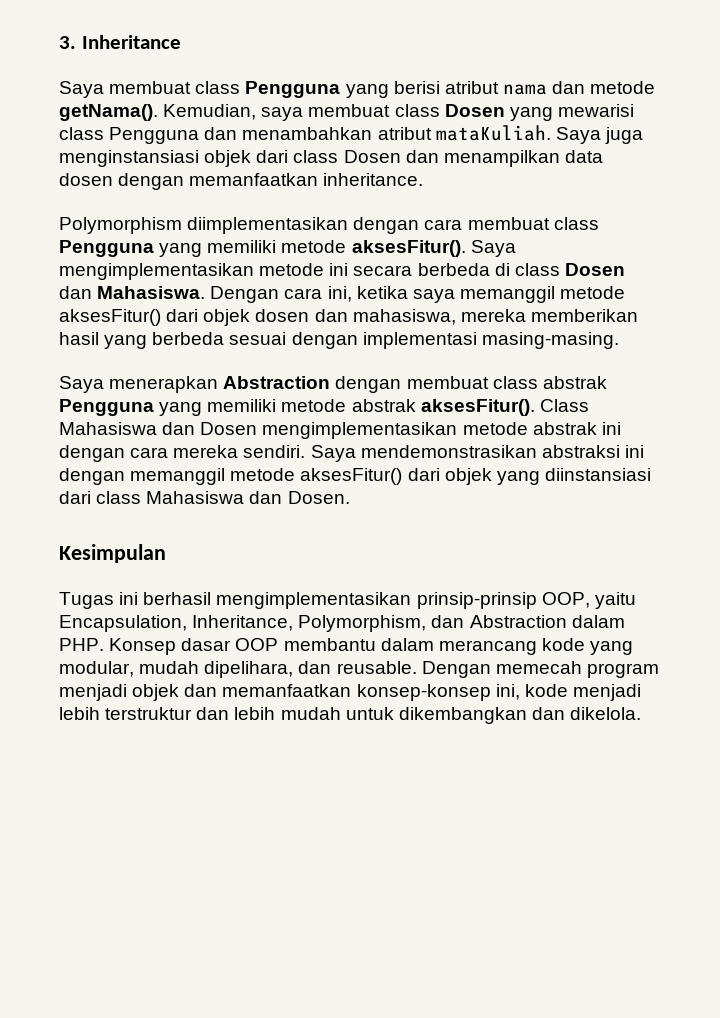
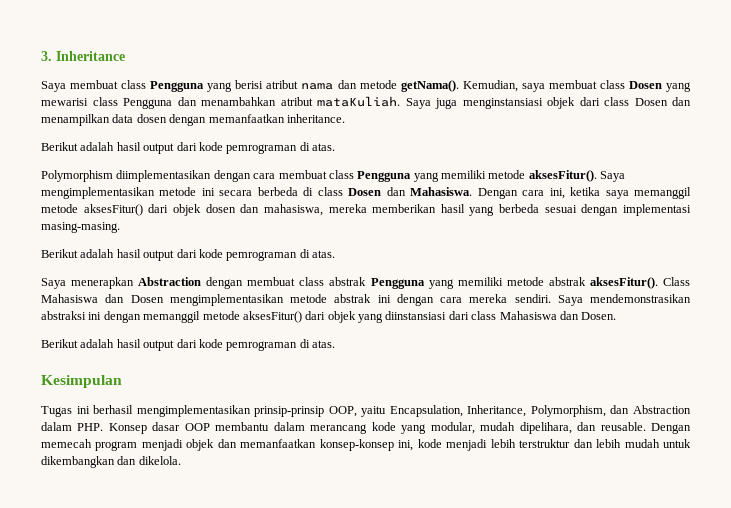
  Saya juga menginstansiasi objek dari class Dosen dan menampilkan data dosen dengan memanfaatkan inheritance.
+ Berikut adalah hasil output dari kode pemrograman di atas.
  Dengan cara ini, ketika saya memanggil metode aksesFitur() dari objek dosen dan mahasiswa, mereka memberikan hasil yang berbeda sesuai dengan implementasi masing-masing.
+ Berikut adalah hasil output dari kode pemrograman di atas.
  Saya mendemonstrasikan abstraksi ini dengan memanggil metode aksesFitur() dari objek yang diinstansiasi dari class Mahasiswa dan Dosen.
+ Berikut adalah hasil output dari kode pemrograman di atas.

